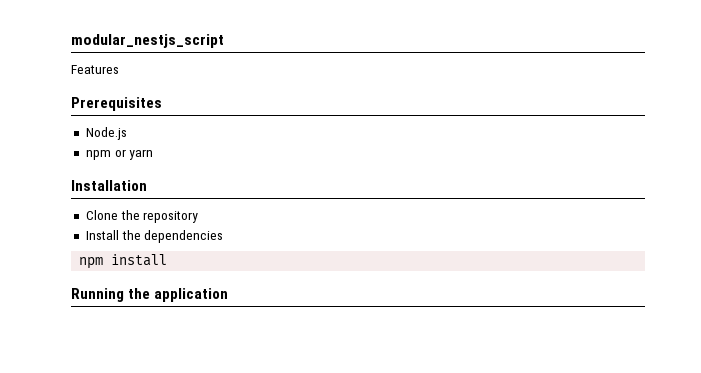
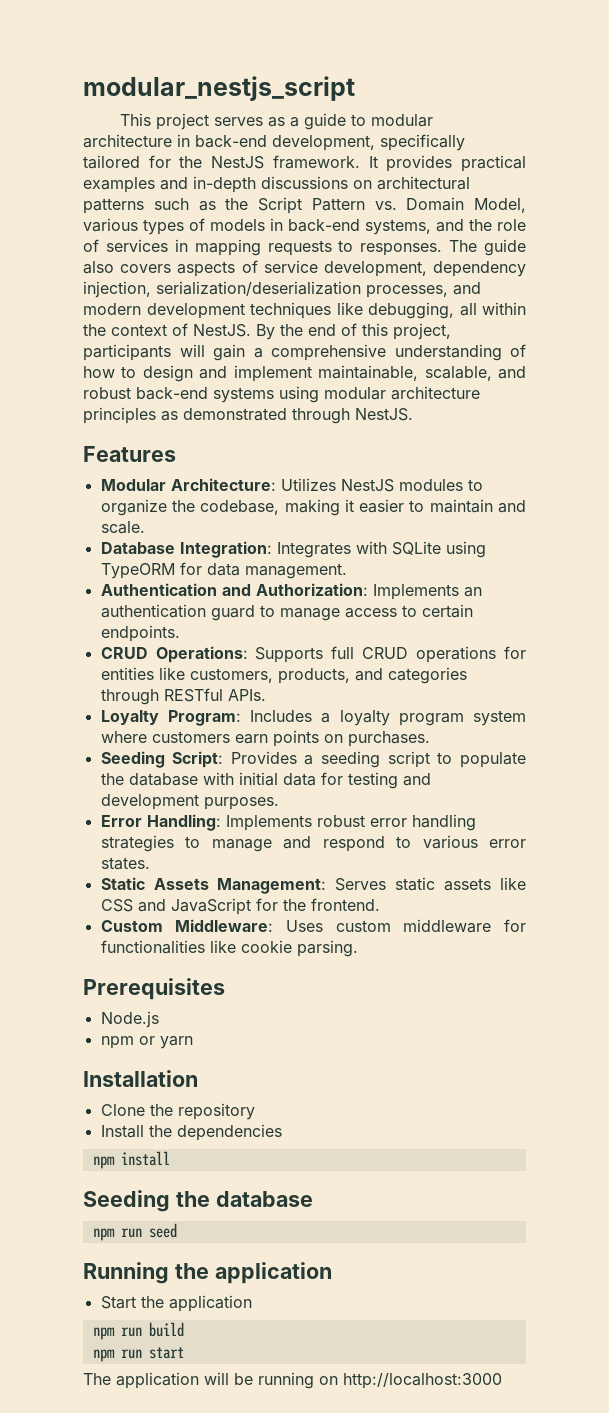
+ This project serves as a guide to modular architecture in back-end development, specifically tailored for the NestJS framework. It provides practical examples and in-depth discussions on architectural patterns such as the Script Pattern vs. Domain Model, various types of models in back-end systems, and the role of services in mapping requests to responses. The guide also covers aspects of service development, dependency injection, serialization/deserialization processes, and modern development techniques like debugging, all within the context of NestJS. By the end of this project, participants will gain a comprehensive understanding of how to design and implement maintainable, scalable, and robust back-end systems using modular architecture principles as demonstrated through NestJS.
  Features
+ Modular Architecture: Utilizes NestJS modules to organize the codebase, making it easier to maintain and scale.
+ Database Integration: Integrates with SQLite using TypeORM for data management.
+ Authentication and Authorization: Implements an authentication guard to manage access to certain endpoints.
+ CRUD Operations: Supports full CRUD operations for entities like customers, products, and categories through RESTful APIs.
+ Loyalty Program: Includes a loyalty program system where customers earn points on purchases.
+ Seeding Script: Provides a seeding script to populate the database with initial data for testing and development purposes.
+ Error Handling: Implements robust error handling strategies to manage and respond to various error states.
+ Static Assets Management: Serves static assets like CSS and JavaScript for the frontend.
+ Custom Middleware: Uses custom middleware for functionalities like cookie parsing.
+ Seeding the database
+ npm run seed
  Running the application
+ Start the application
+ npm run build
+ npm run start
+ The application will be running on http://localhost:3000

